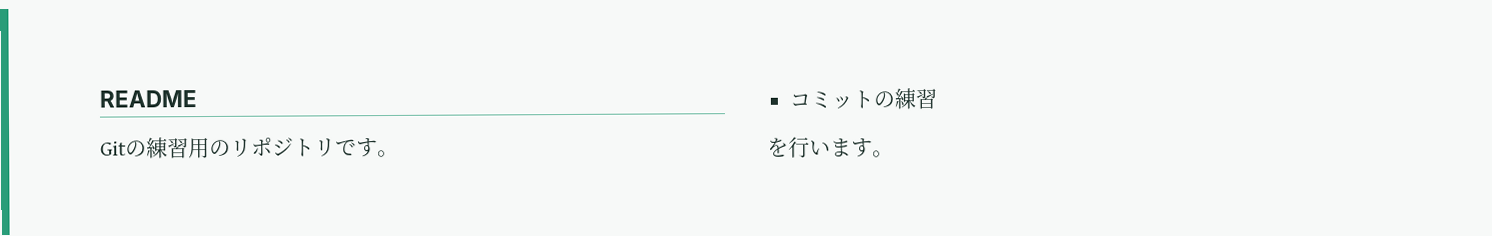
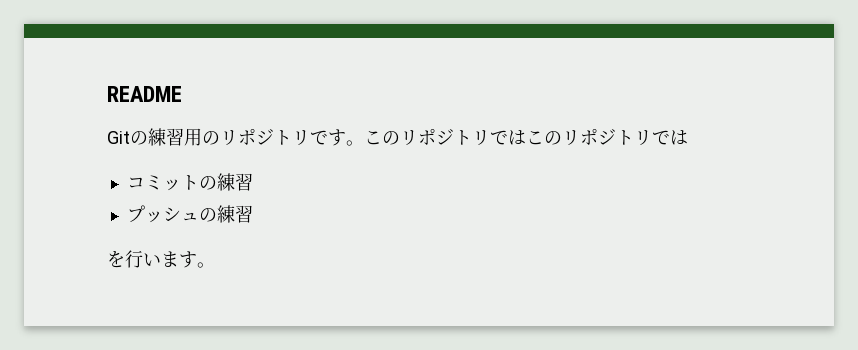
+ このリポジトリではこのリポジトリでは
+ プッシュの練習

